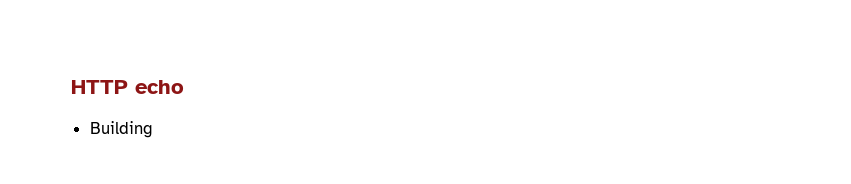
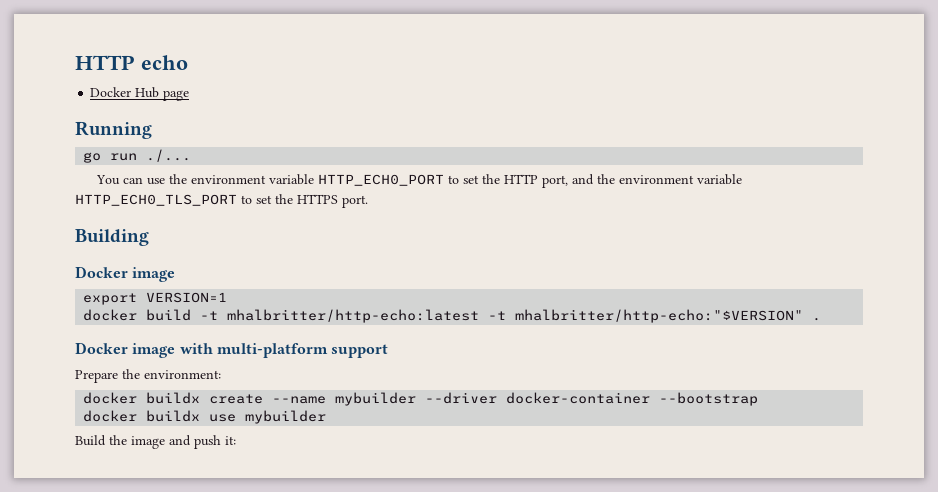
+ Docker Hub page
+ Running
+ go run ./...
+ You can use the environment variable HTTP_ECH0_PORT to set the HTTP port, and the environment variable HTTP_ECH0_TLS_PORT to set the HTTPS port.
  Building
+ Docker image
+ export VERSION=1
+ docker build -t mhalbritter/http-echo:latest -t mhalbritter/http-echo:"$VERSION" .
+ Docker image with multi-platform support
+ Prepare the environment:
+ docker buildx create --name mybuilder --driver docker-container --bootstrap
+ docker buildx use mybuilder
+ Build the image and push it:

